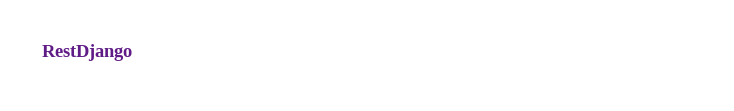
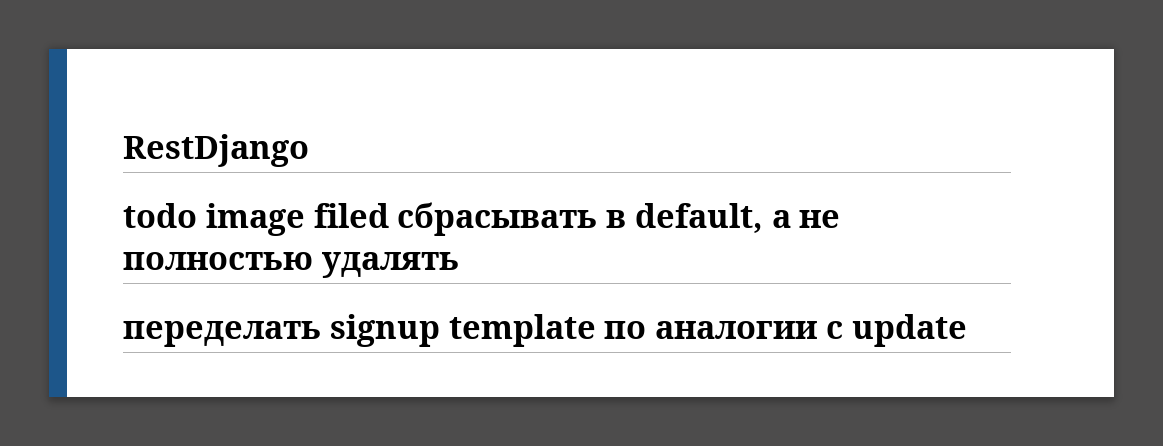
+ todo image filed сбрасывать в default, а не полностью удалять
+ переделать signup template по аналогии с update

